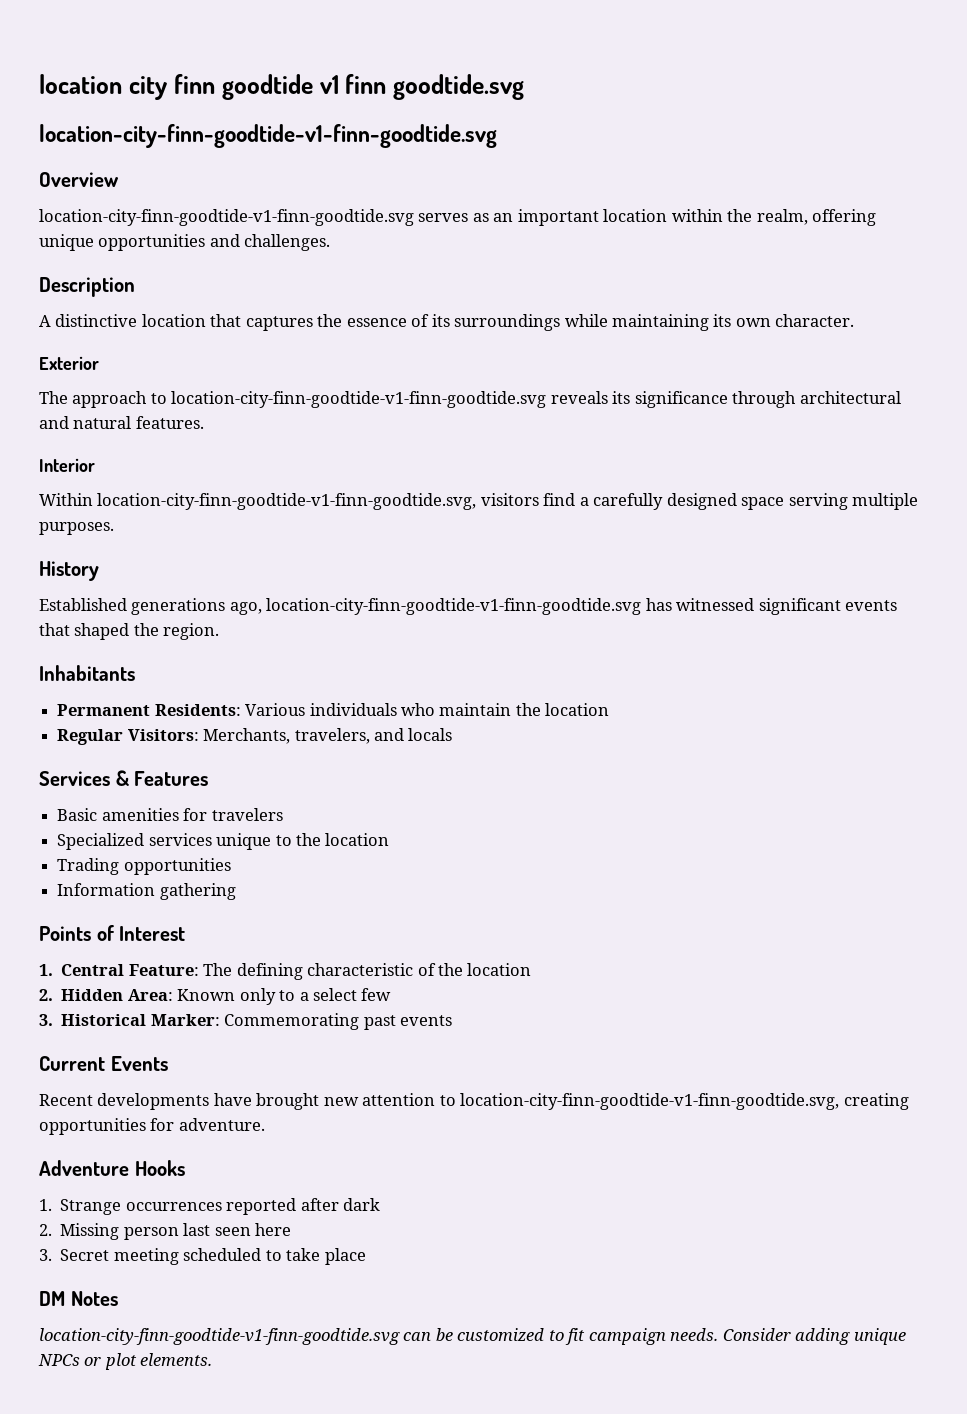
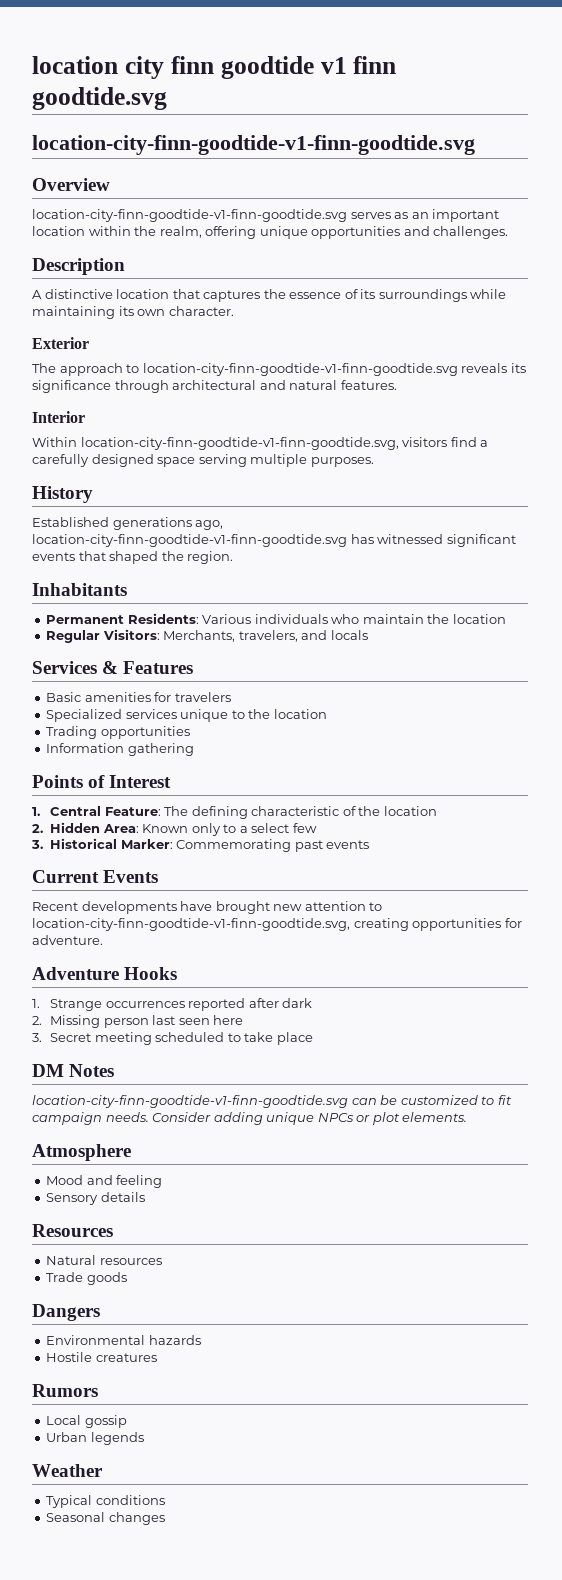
+ Atmosphere
+ Mood and feeling
+ Sensory details
+ Resources
+ Natural resources
+ Trade goods
+ Dangers
+ Environmental hazards
+ Hostile creatures
+ Rumors
+ Local gossip
+ Urban legends
+ Weather
+ Typical conditions
+ Seasonal changes

